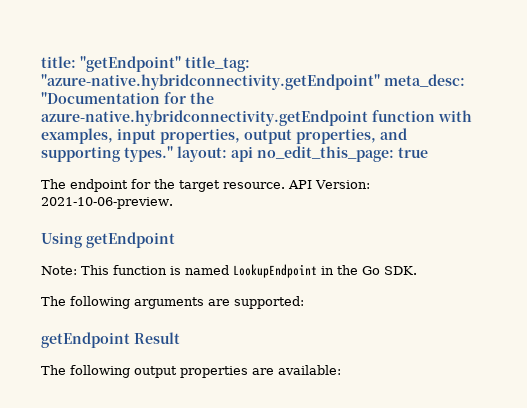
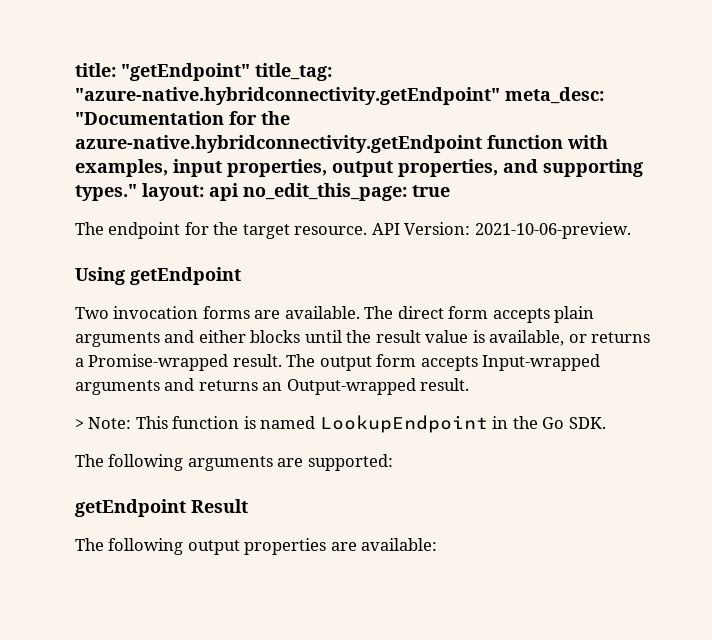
- Note: This function is named LookupEndpoint in the Go SDK.
+ Two invocation forms are available. The direct form accepts plain arguments and either blocks until the result value is available, or returns a Promise-wrapped result. The output form accepts Input-wrapped arguments and returns an Output-wrapped result.
+ > Note: This function is named LookupEndpoint in the Go SDK.

